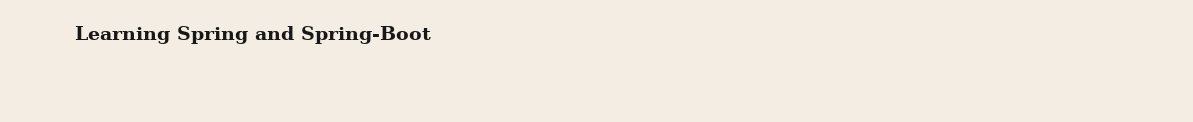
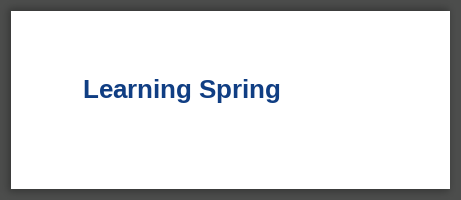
- Learning Spring and Spring-Boot
+ Learning Spring

